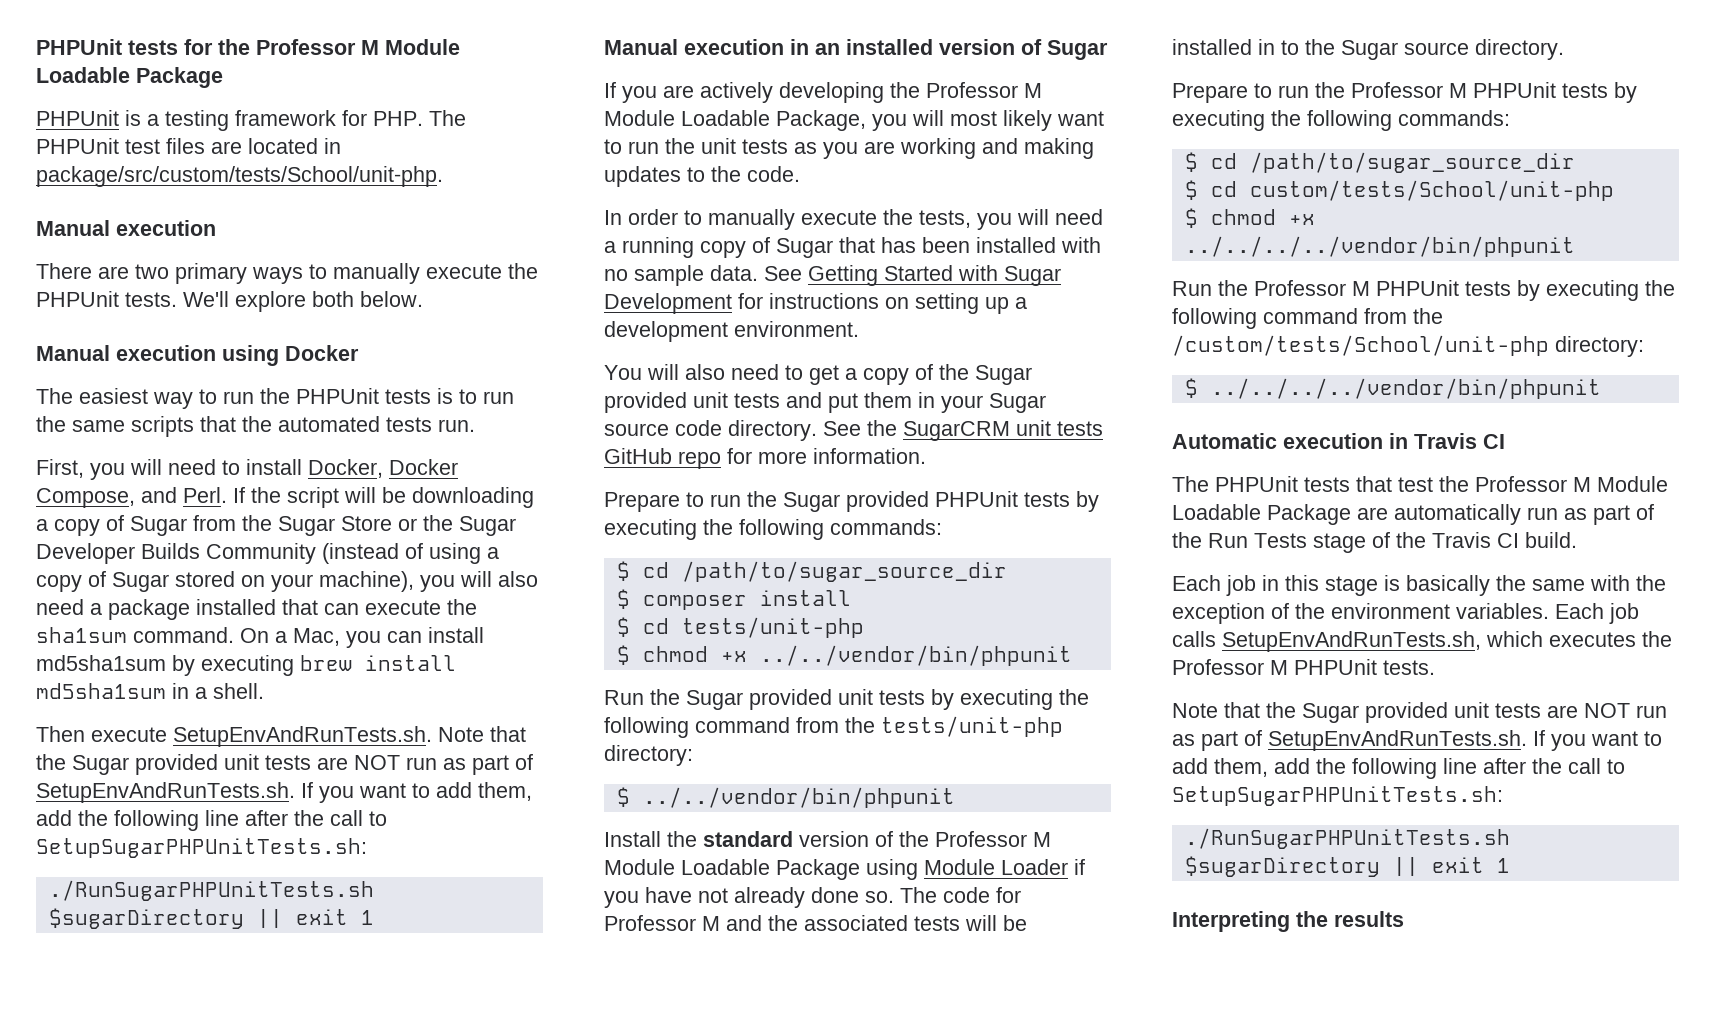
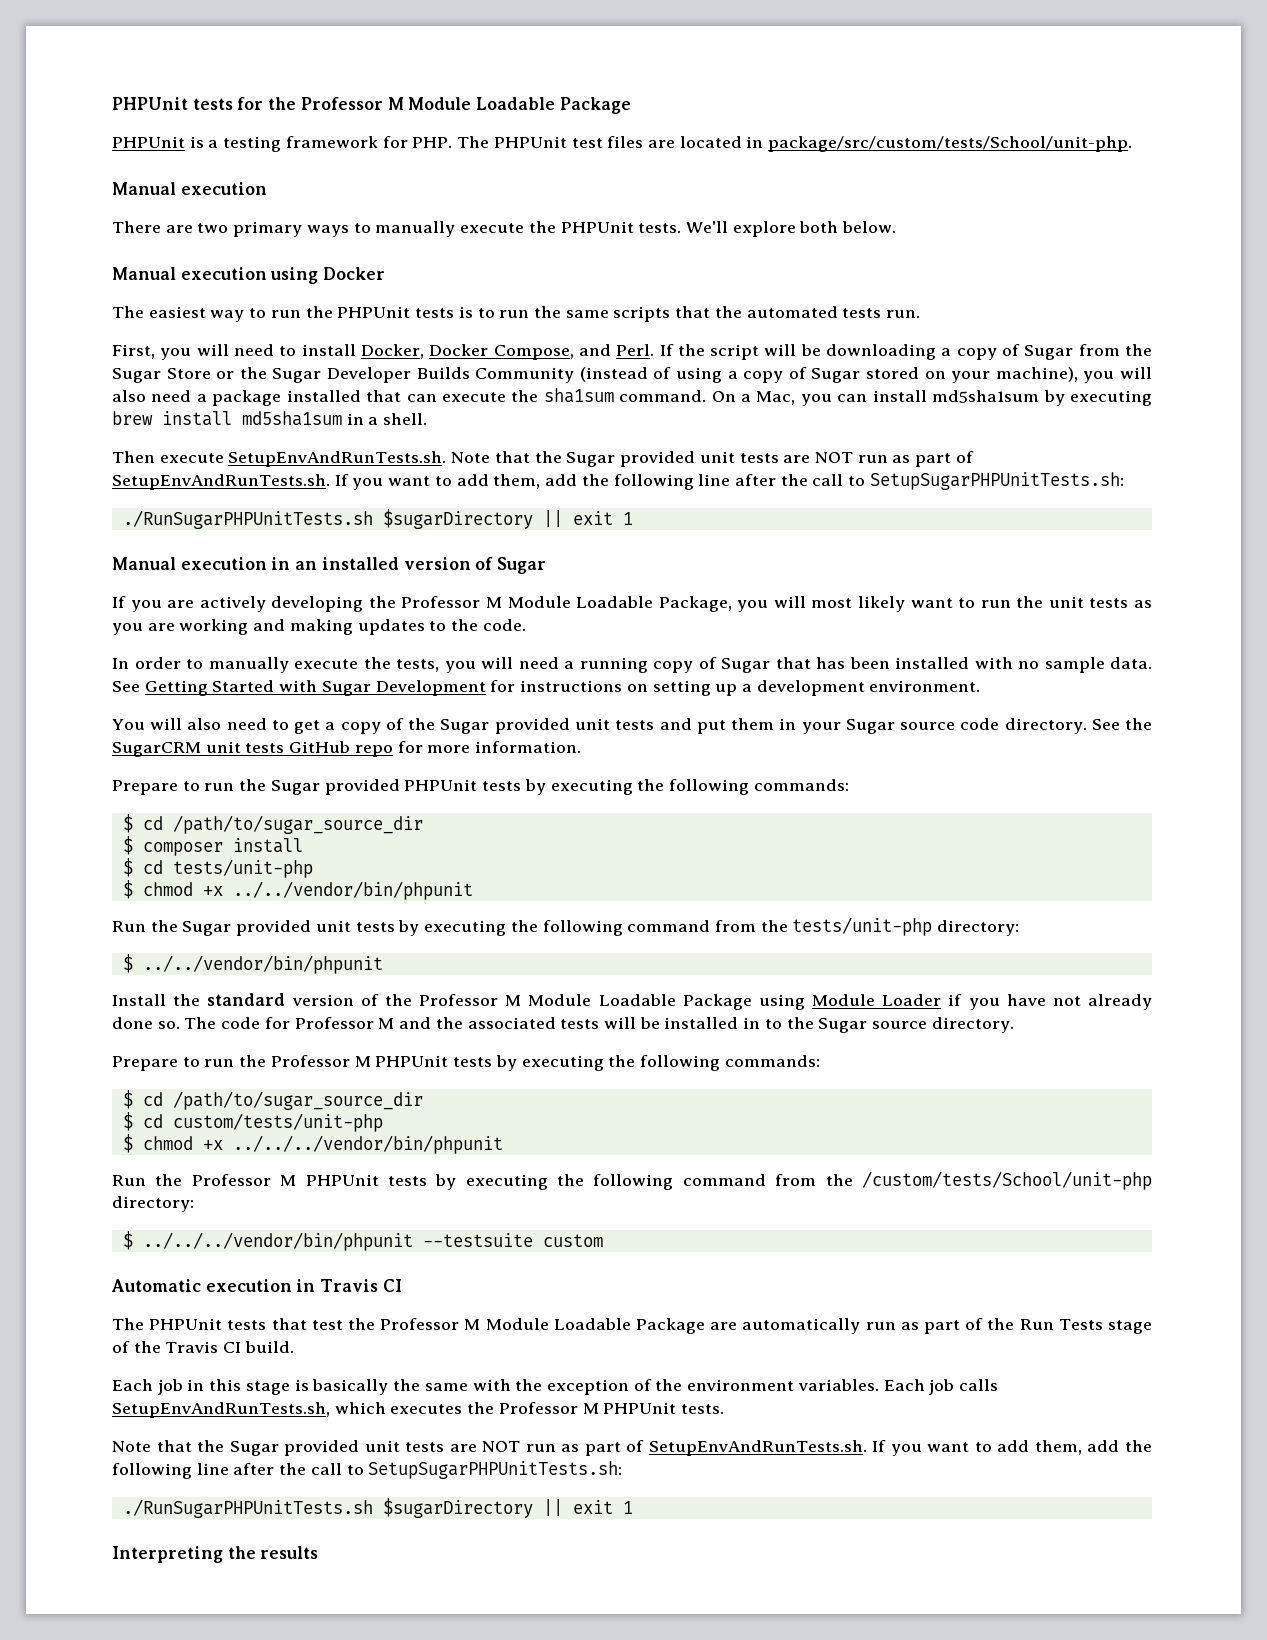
- $ cd custom/tests/School/unit-php
- $ chmod +x ../../../../vendor/bin/phpunit
+ $ cd custom/tests/unit-php
+ $ chmod +x ../../../vendor/bin/phpunit
- $ ../../../../vendor/bin/phpunit
+ $ ../../../vendor/bin/phpunit --testsuite custom

